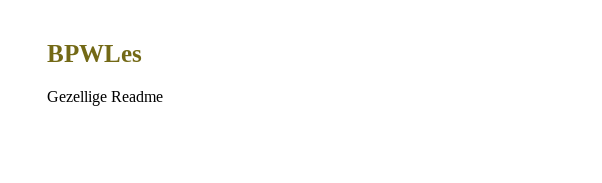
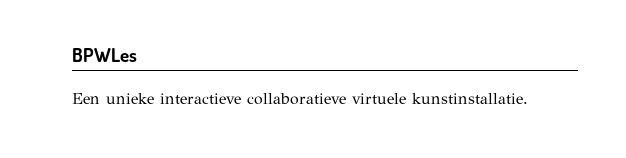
- Gezellige Readme
+ Een unieke interactieve collaboratieve virtuele kunstinstallatie.

